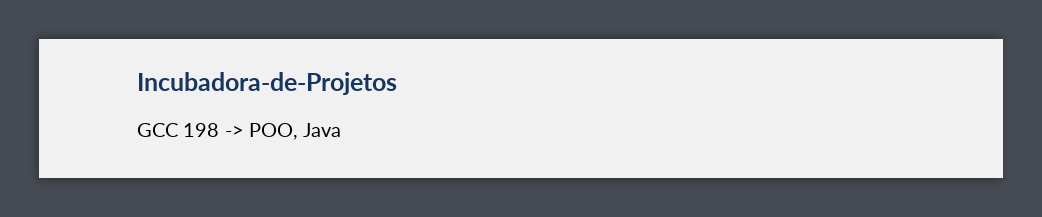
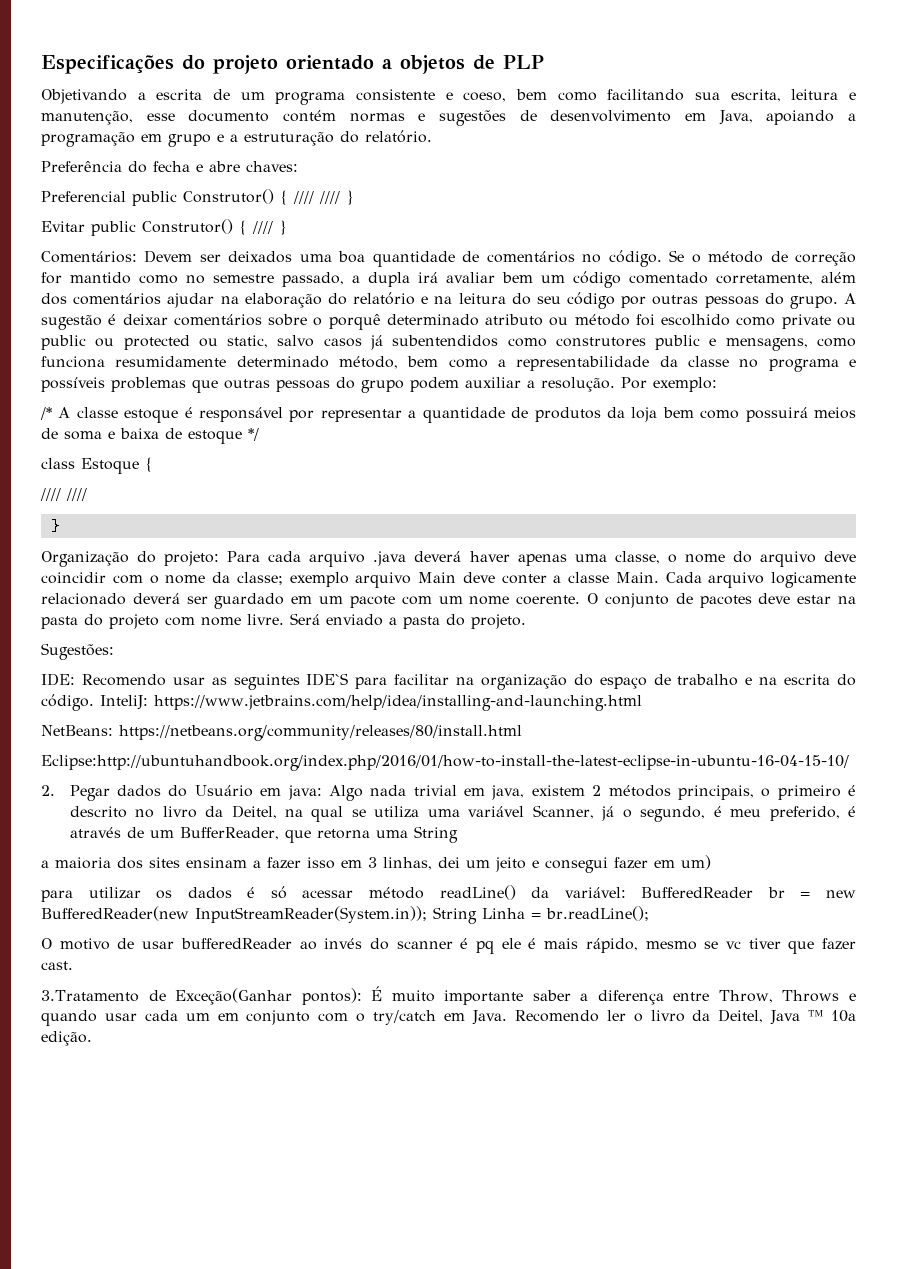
- Incubadora-de-Projetos
- GCC 198 -> POO, Java
+ Especificações do projeto orientado a objetos de PLP
+ Objetivando a escrita de um programa consistente e coeso, bem como facilitando sua escrita, leitura e manutenção, esse documento contém normas e sugestões de desenvolvimento em Java, apoiando a programação em grupo e a estruturação do relatório.
+ Preferência do fecha e abre chaves:
+ Preferencial public Construtor() { //// //// }
+ Evitar public Construtor() { //// }
+ Comentários: Devem ser deixados uma boa quantidade de comentários no código. Se o método de correção for mantido como no semestre passado, a dupla irá avaliar bem um código comentado corretamente, além dos comentários ajudar na elaboração do relatório e na leitura do seu código por outras pessoas do grupo. A sugestão é deixar comentários sobre o porquê determinado atributo ou método foi escolhido como private ou public ou protected ou static, salvo casos já subentendidos como construtores public e mensagens, como funciona resumidamente determinado método, bem como a representabilidade da classe no programa e possíveis problemas que outras pessoas do grupo podem auxiliar a resolução. Por exemplo:
+ /* A classe estoque é responsável por representar a quantidade de produtos da loja bem como possuirá meios de soma e baixa de estoque */
+ class Estoque {
+ //// ////
+ }
+ Organização do projeto: Para cada arquivo .java deverá haver apenas uma classe, o nome do arquivo deve coincidir com o nome da classe; exemplo arquivo Main deve conter a classe Main. Cada arquivo logicamente relacionado deverá ser guardado em um pacote com um nome coerente. O conjunto de pacotes deve estar na pasta do projeto com nome livre. Será enviado a pasta do projeto.
+ Sugestões:
+ IDE: Recomendo usar as seguintes IDE`S para facilitar na organização do espaço de trabalho e na escrita do código. InteliJ: https://www.jetbrains.com/help/idea/installing-and-launching.html
+ NetBeans: https://netbeans.org/community/releases/80/install.html
+ Eclipse:http://ubuntuhandbook.org/index.php/2016/01/how-to-install-the-latest-eclipse-in-ubuntu-16-04-15-10/
+ 2. Pegar dados do Usuário em java: Algo nada trivial em java, existem 2 métodos principais, o primeiro é descrito no livro da Deitel, na qual se utiliza uma variável Scanner, já o segundo, é meu preferido, é através de um BufferReader, que retorna uma String
+ a maioria dos sites ensinam a fazer isso em 3 linhas, dei um jeito e consegui fazer em um)
+ para utilizar os dados é só acessar método readLine() da variável: BufferedReader br = new BufferedReader(new InputStreamReader(System.in)); String Linha = br.readLine();
+ O motivo de usar bufferedReader ao invés do scanner é pq ele é mais rápido, mesmo se vc tiver que fazer cast.
+ 3.Tratamento de Exceção(Ganhar pontos): É muito importante saber a diferença entre Throw, Throws e quando usar cada um em conjunto com o try/catch em Java. Recomendo ler o livro da Deitel, Java ™ 10a edição.

